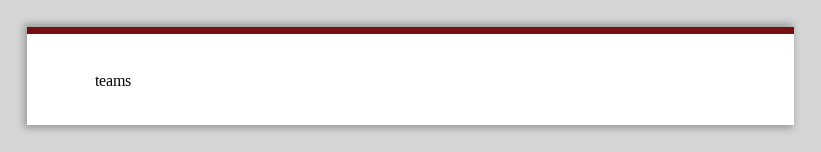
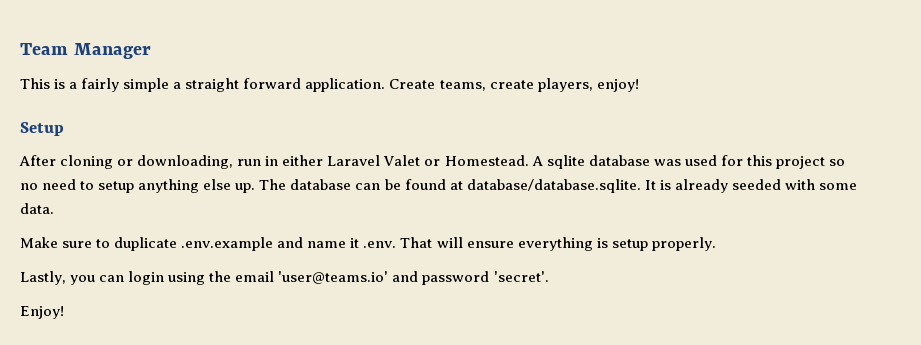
- teams
+ Team Manager
+ This is a fairly simple a straight forward application. Create teams, create players, enjoy!
+ Setup
+ After cloning or downloading, run in either Laravel Valet or Homestead. A sqlite database was used for this project so no need to setup anything else up. The database can be found at database/database.sqlite. It is already seeded with some data.
+ Make sure to duplicate .env.example and name it .env. That will ensure everything is setup properly.
+ Lastly, you can login using the email 'user@teams.io' and password 'secret'.
+ Enjoy!

